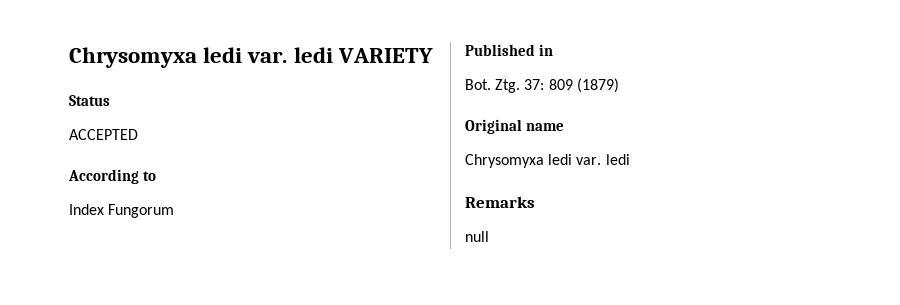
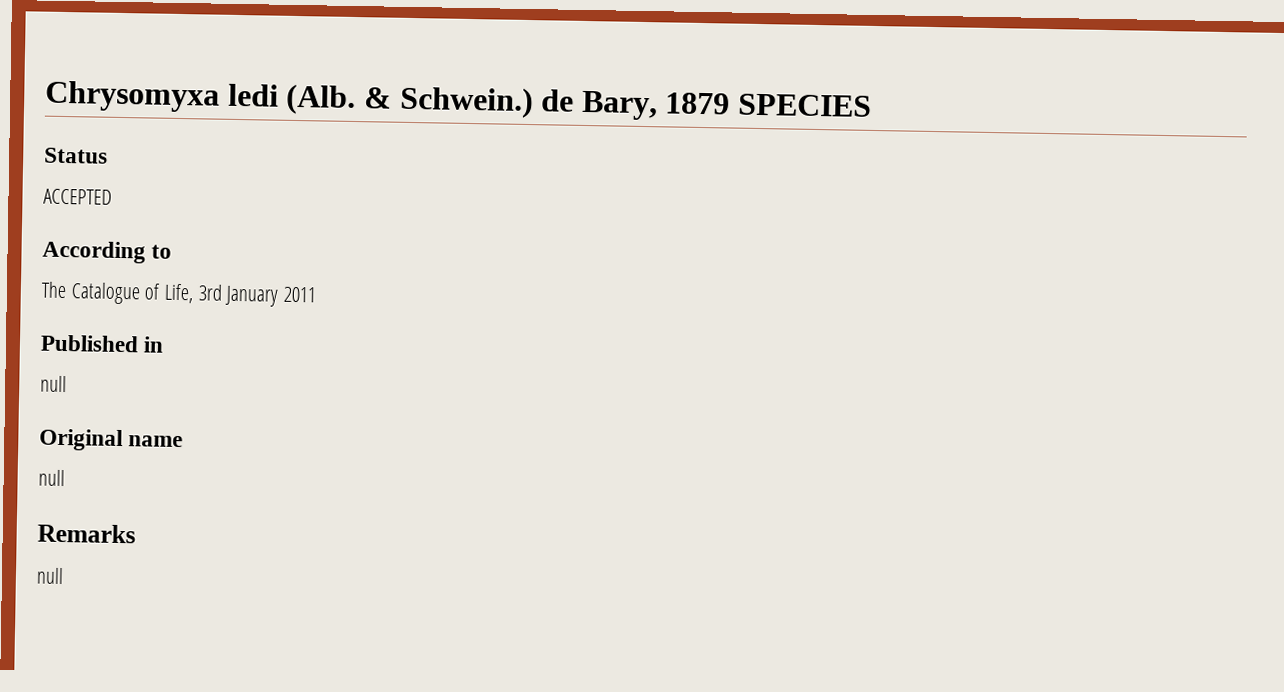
- Chrysomyxa ledi var. ledi VARIETY
+ Chrysomyxa ledi (Alb. & Schwein.) de Bary, 1879 SPECIES
  Status
  ACCEPTED
  According to
- Index Fungorum
+ The Catalogue of Life, 3rd January 2011
  Published in
- Bot. Ztg. 37: 809 (1879)
+ null
  Original name
- Chrysomyxa ledi var. ledi
+ null

